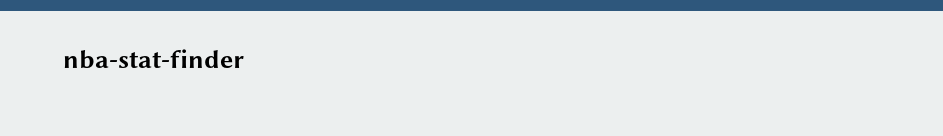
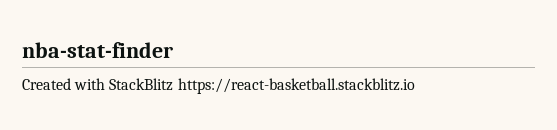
+ Created with StackBlitz https://react-basketball.stackblitz.io

